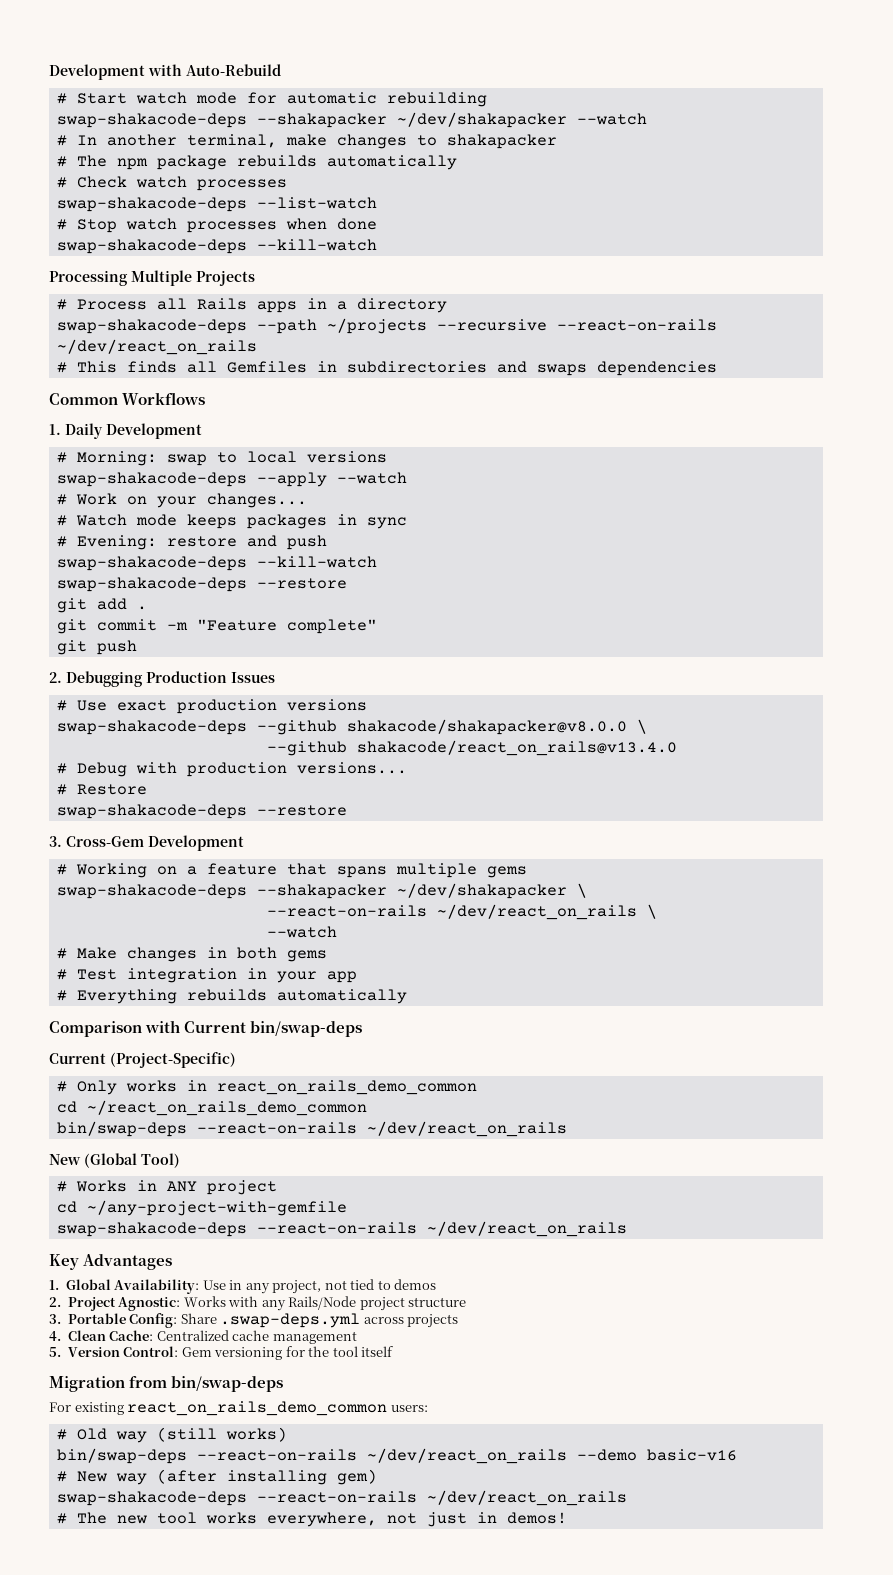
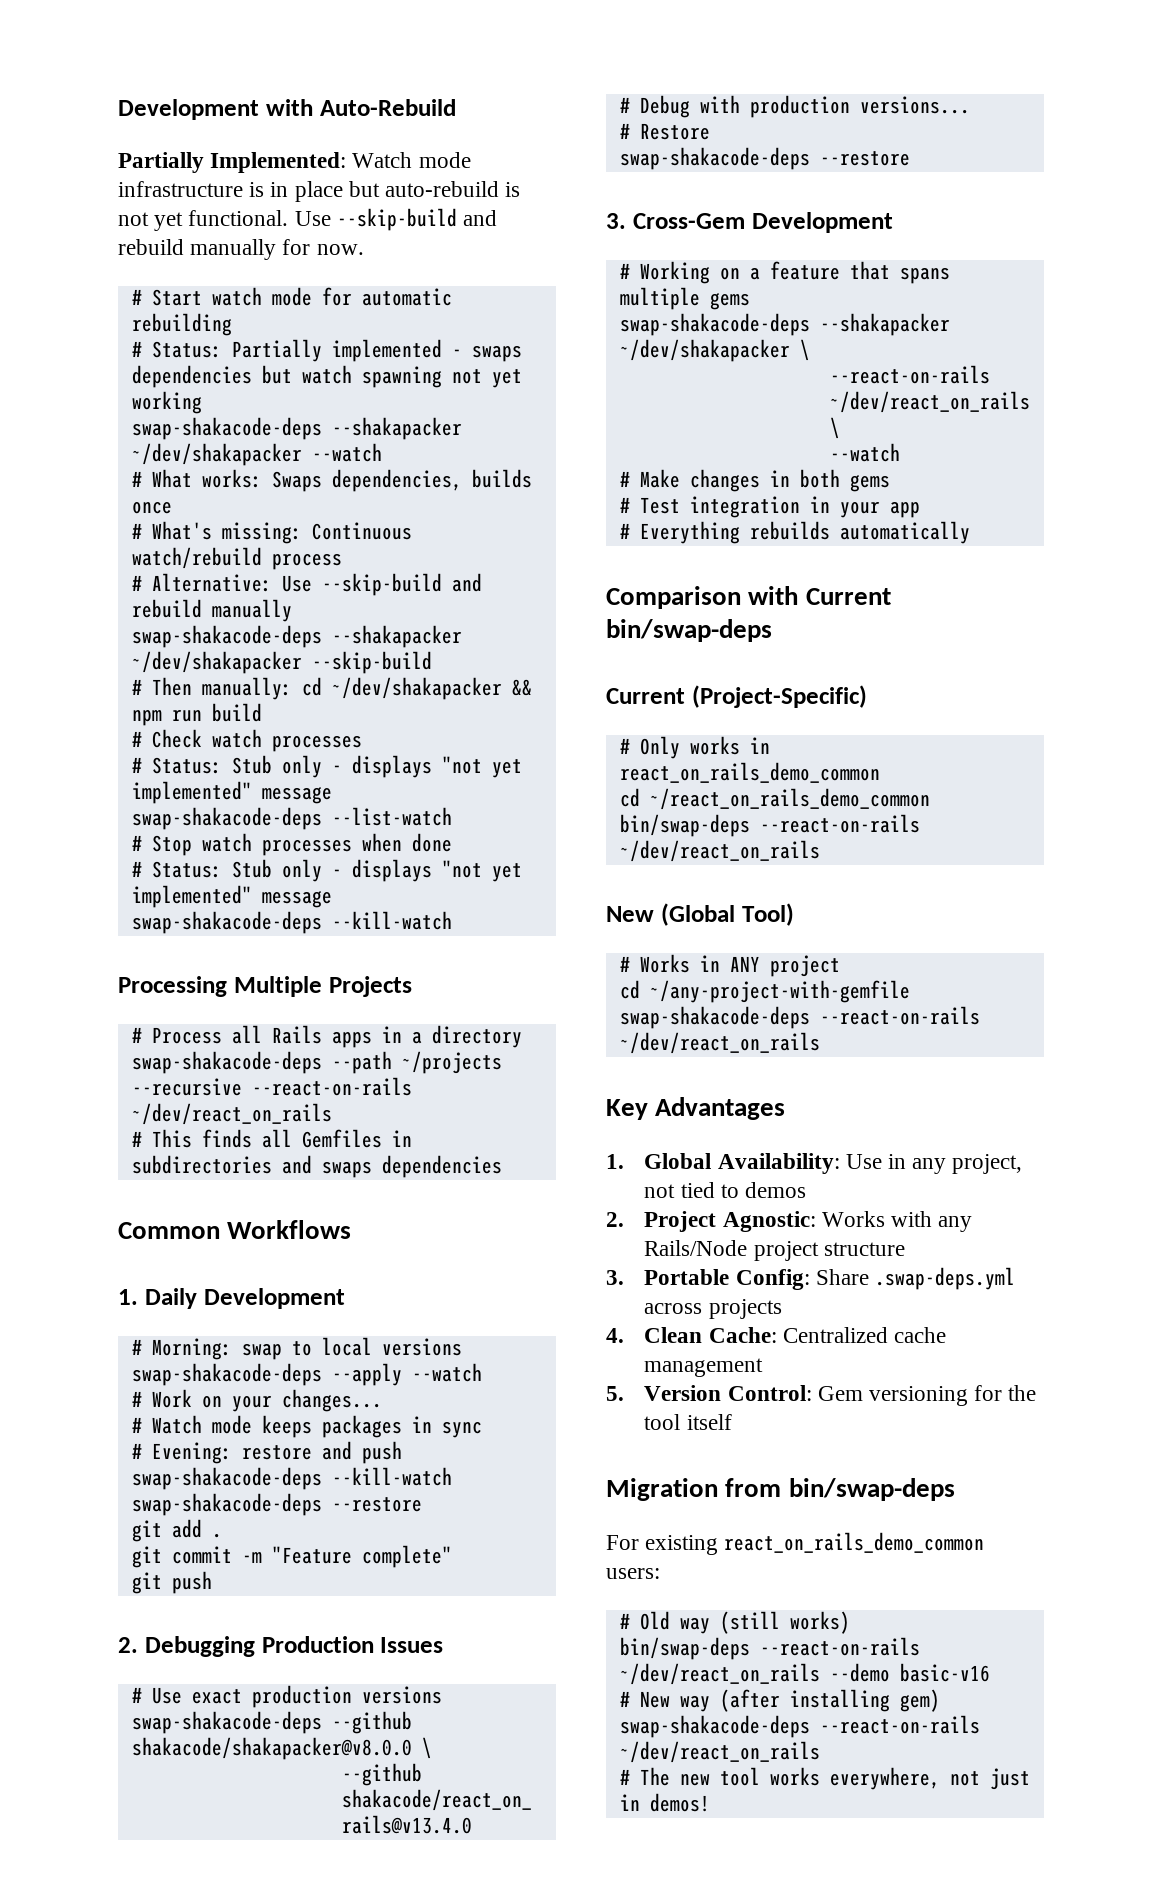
+ Partially Implemented: Watch mode infrastructure is in place but auto-rebuild is not yet functional. Use --skip-build and rebuild manually for now.
+ # Status: Partially implemented - swaps dependencies but watch spawning not yet working
- # In another terminal, make changes to shakapacker
- # The npm package rebuilds automatically
+ # What works: Swaps dependencies, builds once
+ # What's missing: Continuous watch/rebuild process
+ # Alternative: Use --skip-build and rebuild manually
+ swap-shakacode-deps --shakapacker ~/dev/shakapacker --skip-build
+ # Then manually: cd ~/dev/shakapacker && npm run build
  # Check watch processes
+ # Status: Stub only - displays "not yet implemented" message
  # Stop watch processes when done
+ # Status: Stub only - displays "not yet implemented" message

